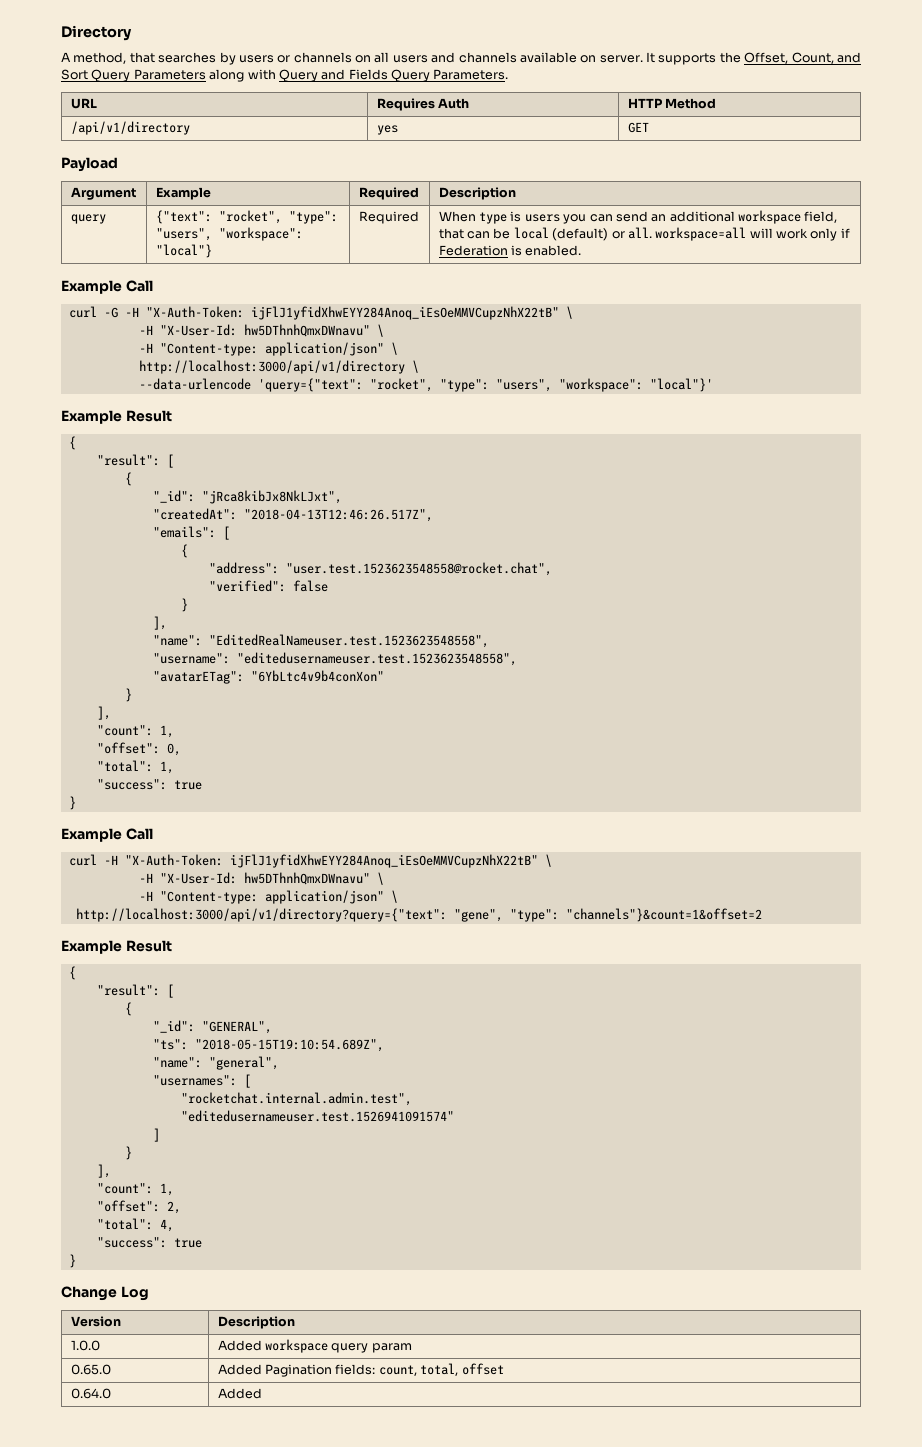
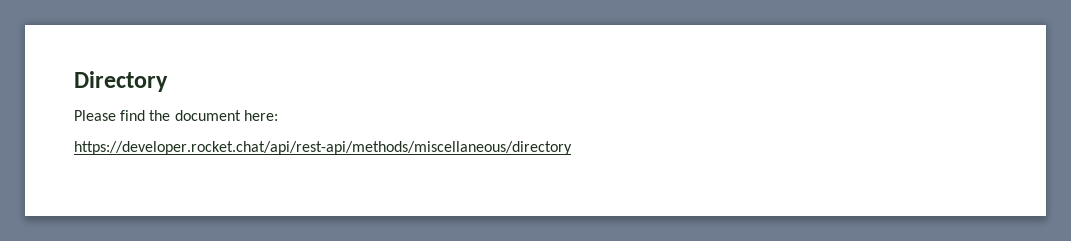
- A method, that searches by users or channels on all users and channels available on server. It supports the Offset, Count, and Sort Query Parameters along with Query and Fields Query Parameters.
- URL | Requires Auth | HTTP Method
- /api/v1/directory | yes | GET
- Payload
- Argument | Example | Required | Description
- query | {"text": "rocket", "type": "users", "workspace": "local"} | Required | When type is users you can send an additional workspace field, that can be local (default) or all. workspace=all will work only if Federation is enabled.
- Example Call
- curl -G -H "X-Auth-Token: ijFlJ1yfidXhwEYY284Anoq_iEsOeMMVCupzNhX22tB" \
- -H "X-User-Id: hw5DThnhQmxDWnavu" \
- -H "Content-type: application/json" \
- http://localhost:3000/api/v1/directory \
- --data-urlencode 'query={"text": "rocket", "type": "users", "workspace": "local"}'
- Example Result
- {
- "result": [
- {
- "_id": "jRca8kibJx8NkLJxt",
- "createdAt": "2018-04-13T12:46:26.517Z",
- "emails": [
- {
- "address": "user.test.1523623548558@rocket.chat",
- "verified": false
- }
- ],
- "name": "EditedRealNameuser.test.1523623548558",
- "username": "editedusernameuser.test.1523623548558",
- "avatarETag": "6YbLtc4v9b4conXon"
- }
- ],
- "count": 1,
- "offset": 0,
- "total": 1,
- "success": true
- }
- Example Call
- curl -H "X-Auth-Token: ijFlJ1yfidXhwEYY284Anoq_iEsOeMMVCupzNhX22tB" \
- -H "X-User-Id: hw5DThnhQmxDWnavu" \
- -H "Content-type: application/json" \
- http://localhost:3000/api/v1/directory?query={"text": "gene", "type": "channels"}&count=1&offset=2
- Example Result
- {
- "result": [
- {
- "_id": "GENERAL",
- "ts": "2018-05-15T19:10:54.689Z",
- "name": "general",
- "usernames": [
- "rocketchat.internal.admin.test",
- "editedusernameuser.test.1526941091574"
- ]
- }
- ],
- "count": 1,
- "offset": 2,
- "total": 4,
- "success": true
- }
- Change Log
- Version | Description
- 1.0.0 | Added workspace query param
- 0.65.0 | Added Pagination fields: count, total, offset
- 0.64.0 | Added
+ Please find the document here:
+ https://developer.rocket.chat/api/rest-api/methods/miscellaneous/directory

